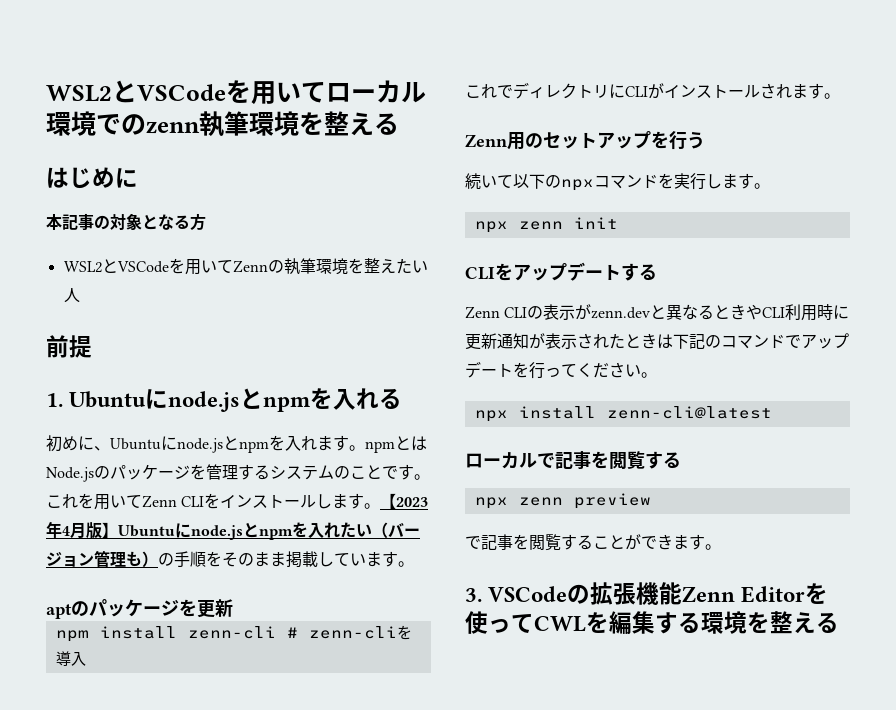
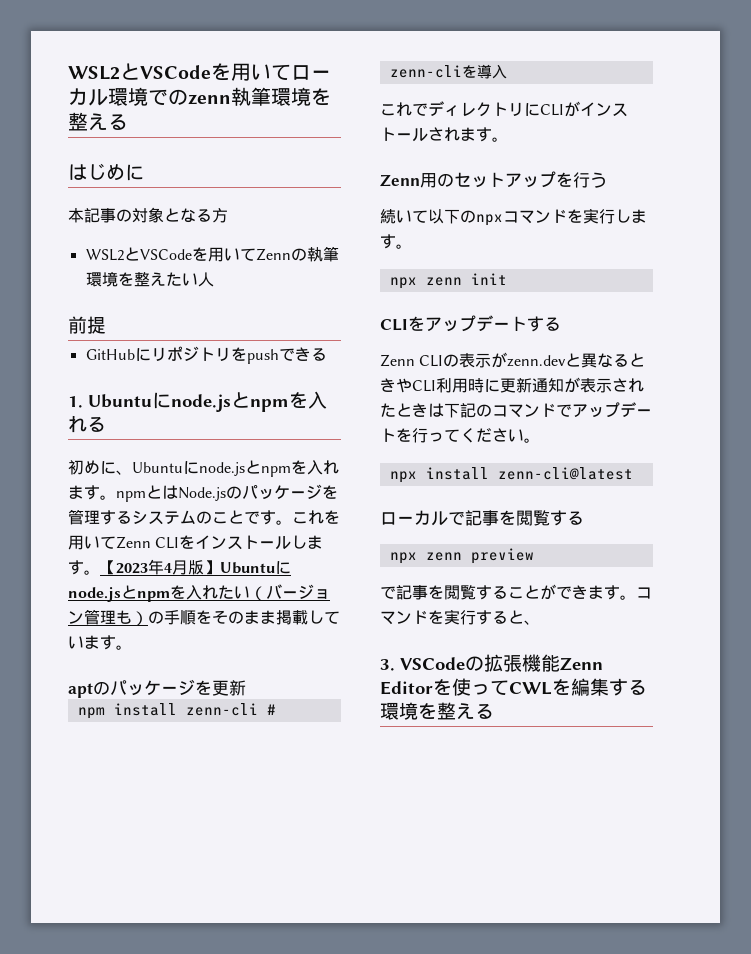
+ GitHubにリポジトリをpushできる
+ コマンドを実行すると、

